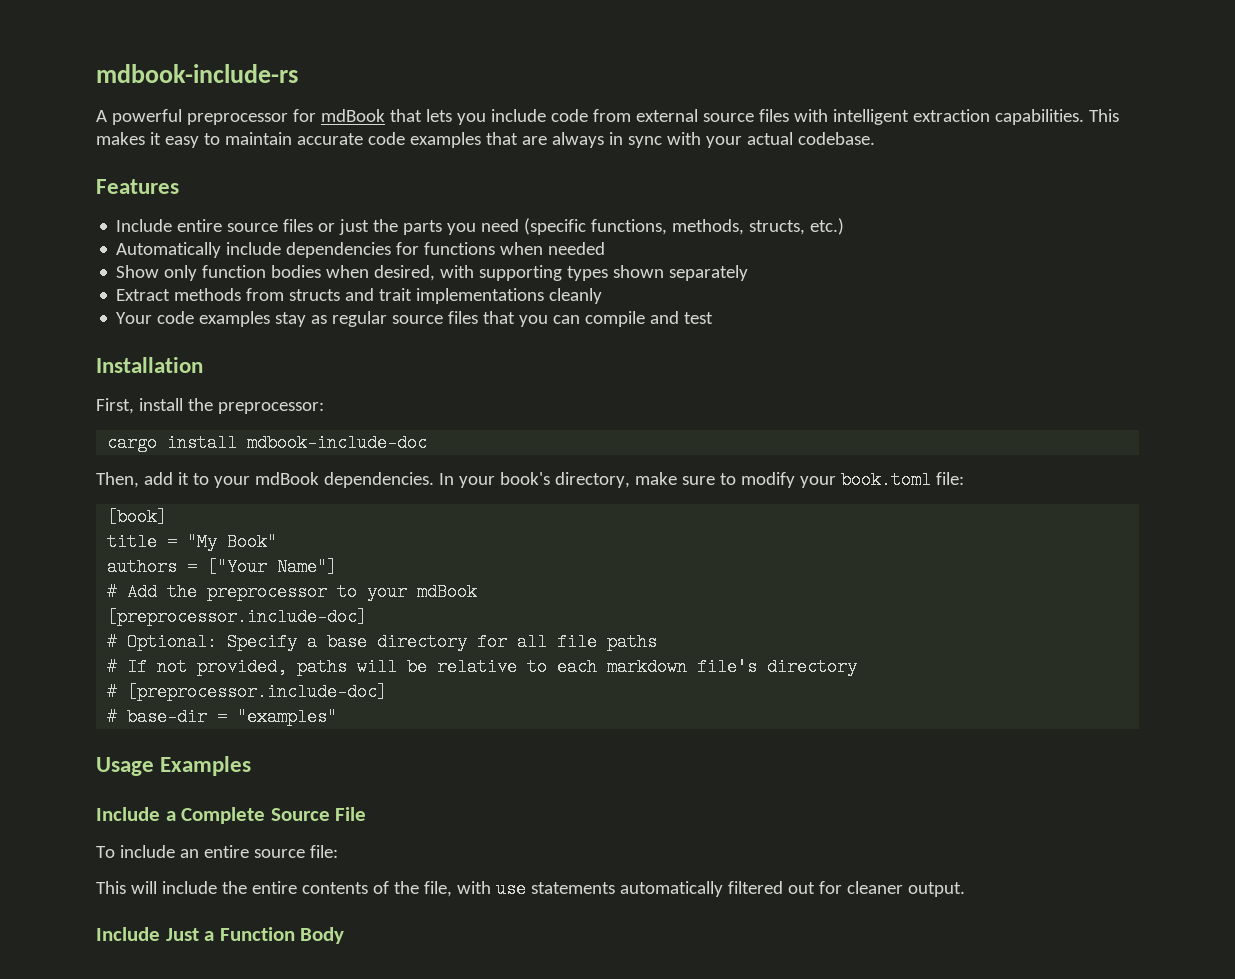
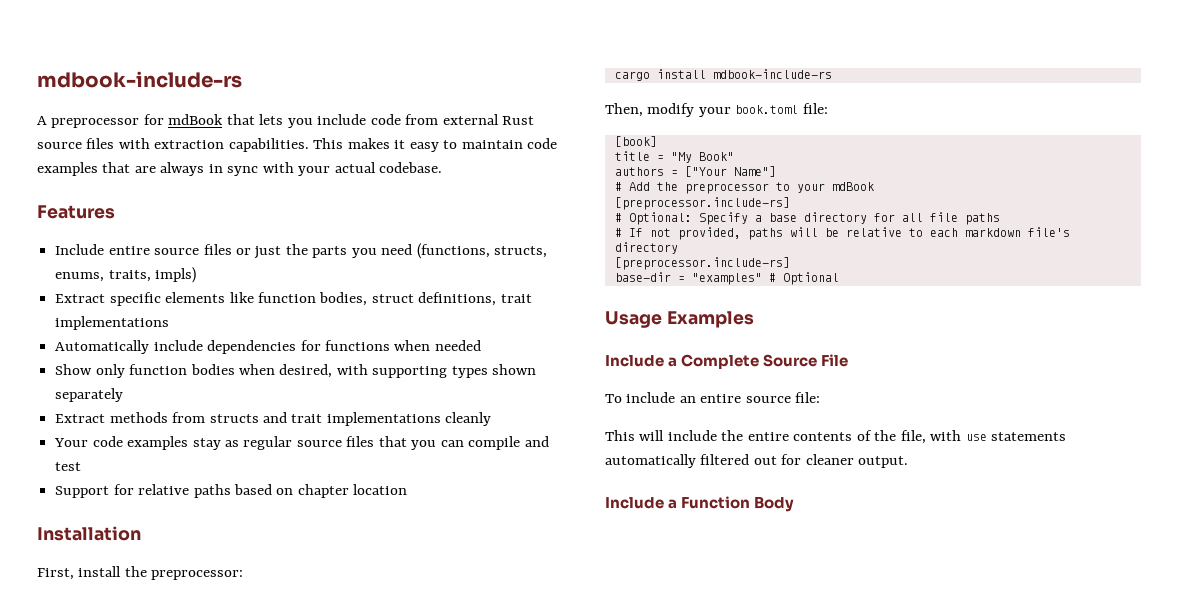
- A powerful preprocessor for mdBook that lets you include code from external source files with intelligent extraction capabilities.
+ A preprocessor for mdBook that lets you include code from external Rust source files with extraction capabilities.
- This makes it easy to maintain accurate code examples that are always in sync with your actual codebase.
+ This makes it easy to maintain code examples that are always in sync with your actual codebase.
- Include entire source files or just the parts you need (specific functions, methods, structs, etc.)
+ Include entire source files or just the parts you need (functions, structs, enums, traits, impls)
+ Extract specific elements like function bodies, struct definitions, trait implementations
+ Support for relative paths based on chapter location
- cargo install mdbook-include-doc
+ cargo install mdbook-include-rs
- Then, add it to your mdBook dependencies. In your book's directory, make sure to modify your book.toml file:
+ Then, modify your book.toml file:
  # Add the preprocessor to your mdBook
- [preprocessor.include-doc]
+ [preprocessor.include-rs]
  # If not provided, paths will be relative to each markdown file's directory
- # [preprocessor.include-doc]
- # base-dir = "examples"
+ [preprocessor.include-rs]
+ base-dir = "examples" # Optional
- Include Just a Function Body
+ Include a Function Body

